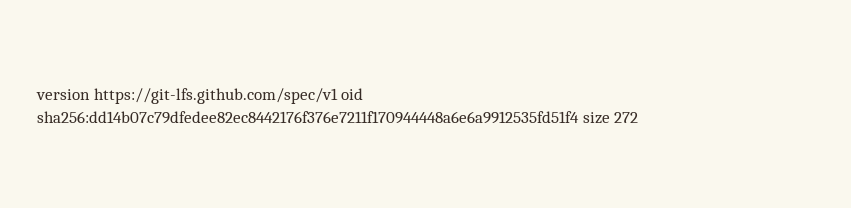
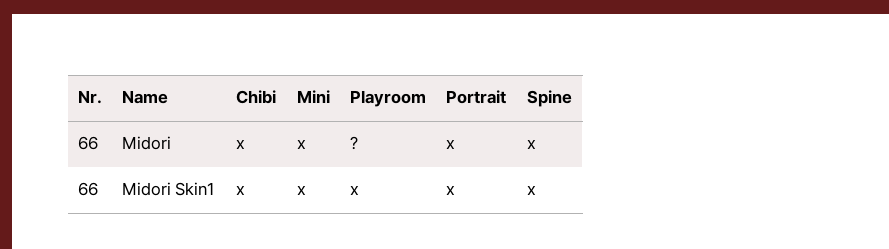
- version https://git-lfs.github.com/spec/v1 oid sha256:dd14b07c79dfedee82ec8442176f376e7211f170944448a6e6a9912535fd51f4 size 272
+ Nr. | Name | Chibi | Mini | Playroom | Portrait | Spine
+ 66 | Midori | x | x | ? | x | x
+ 66 | Midori Skin1 | x | x | x | x | x

